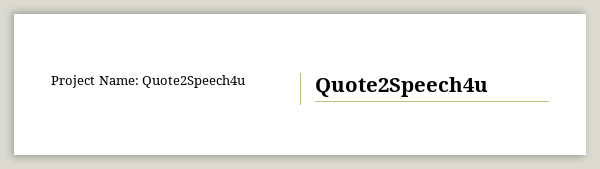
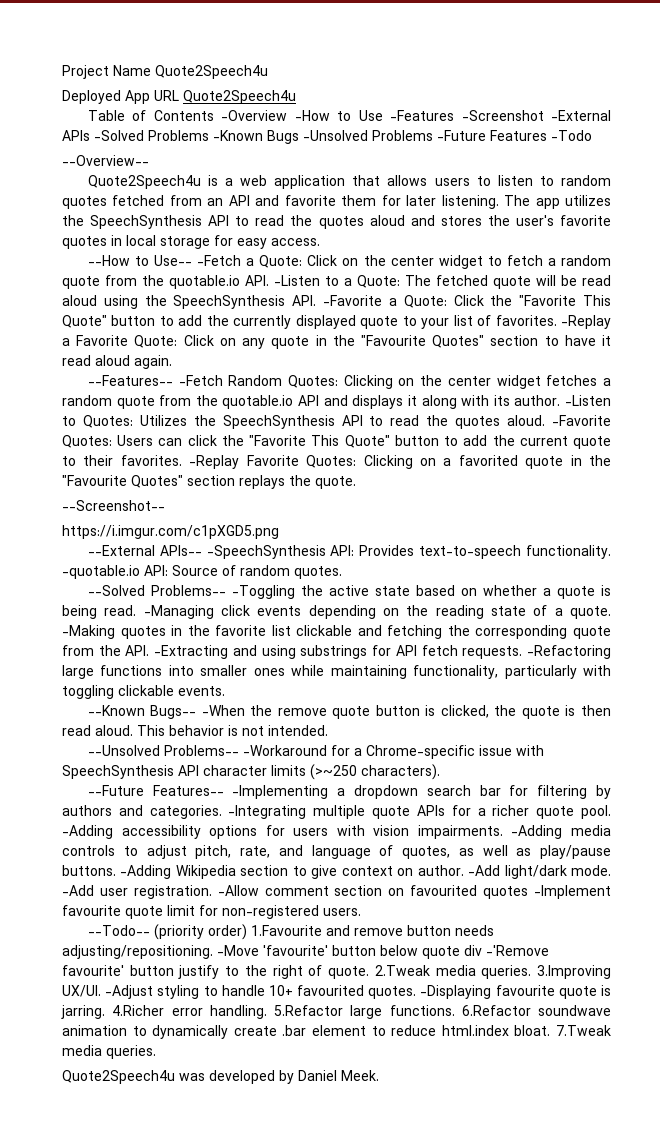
- Project Name: Quote2Speech4u
- Quote2Speech4u
+ Project Name Quote2Speech4u
+ Deployed App URL Quote2Speech4u
+ Table of Contents -Overview -How to Use -Features -Screenshot -External APIs -Solved Problems -Known Bugs -Unsolved Problems -Future Features -Todo
+ --Overview--
+ Quote2Speech4u is a web application that allows users to listen to random quotes fetched from an API and favorite them for later listening. The app utilizes the SpeechSynthesis API to read the quotes aloud and stores the user's favorite quotes in local storage for easy access.
+ --How to Use-- -Fetch a Quote: Click on the center widget to fetch a random quote from the quotable.io API. -Listen to a Quote: The fetched quote will be read aloud using the SpeechSynthesis API. -Favorite a Quote: Click the "Favorite This Quote" button to add the currently displayed quote to your list of favorites. -Replay a Favorite Quote: Click on any quote in the "Favourite Quotes" section to have it read aloud again.
+ --Features-- -Fetch Random Quotes: Clicking on the center widget fetches a random quote from the quotable.io API and displays it along with its author. -Listen to Quotes: Utilizes the SpeechSynthesis API to read the quotes aloud. -Favorite Quotes: Users can click the "Favorite This Quote" button to add the current quote to their favorites. -Replay Favorite Quotes: Clicking on a favorited quote in the "Favourite Quotes" section replays the quote.
+ --Screenshot--
+ https://i.imgur.com/c1pXGD5.png
+ --External APIs-- -SpeechSynthesis API: Provides text-to-speech functionality. -quotable.io API: Source of random quotes.
+ --Solved Problems-- -Toggling the active state based on whether a quote is being read. -Managing click events depending on the reading state of a quote. -Making quotes in the favorite list clickable and fetching the corresponding quote from the API. -Extracting and using substrings for API fetch requests. -Refactoring large functions into smaller ones while maintaining functionality, particularly with toggling clickable events.
+ --Known Bugs-- -When the remove quote button is clicked, the quote is then read aloud. This behavior is not intended.
+ --Unsolved Problems-- -Workaround for a Chrome-specific issue with SpeechSynthesis API character limits (>~250 characters).
+ --Future Features-- -Implementing a dropdown search bar for filtering by authors and categories. -Integrating multiple quote APIs for a richer quote pool. -Adding accessibility options for users with vision impairments. -Adding media controls to adjust pitch, rate, and language of quotes, as well as play/pause buttons. -Adding Wikipedia section to give context on author. -Add light/dark mode. -Add user registration. -Allow comment section on favourited quotes -Implement favourite quote limit for non-registered users.
+ --Todo-- (priority order) 1.Favourite and remove button needs adjusting/repositioning. -Move 'favourite' button below quote div -'Remove favourite' button justify to the right of quote. 2.Tweak media queries. 3.Improving UX/UI. -Adjust styling to handle 10+ favourited quotes. -Displaying favourite quote is jarring. 4.Richer error handling. 5.Refactor large functions. 6.Refactor soundwave animation to dynamically create .bar element to reduce html.index bloat. 7.Tweak media queries.
+ Quote2Speech4u was developed by Daniel Meek.

